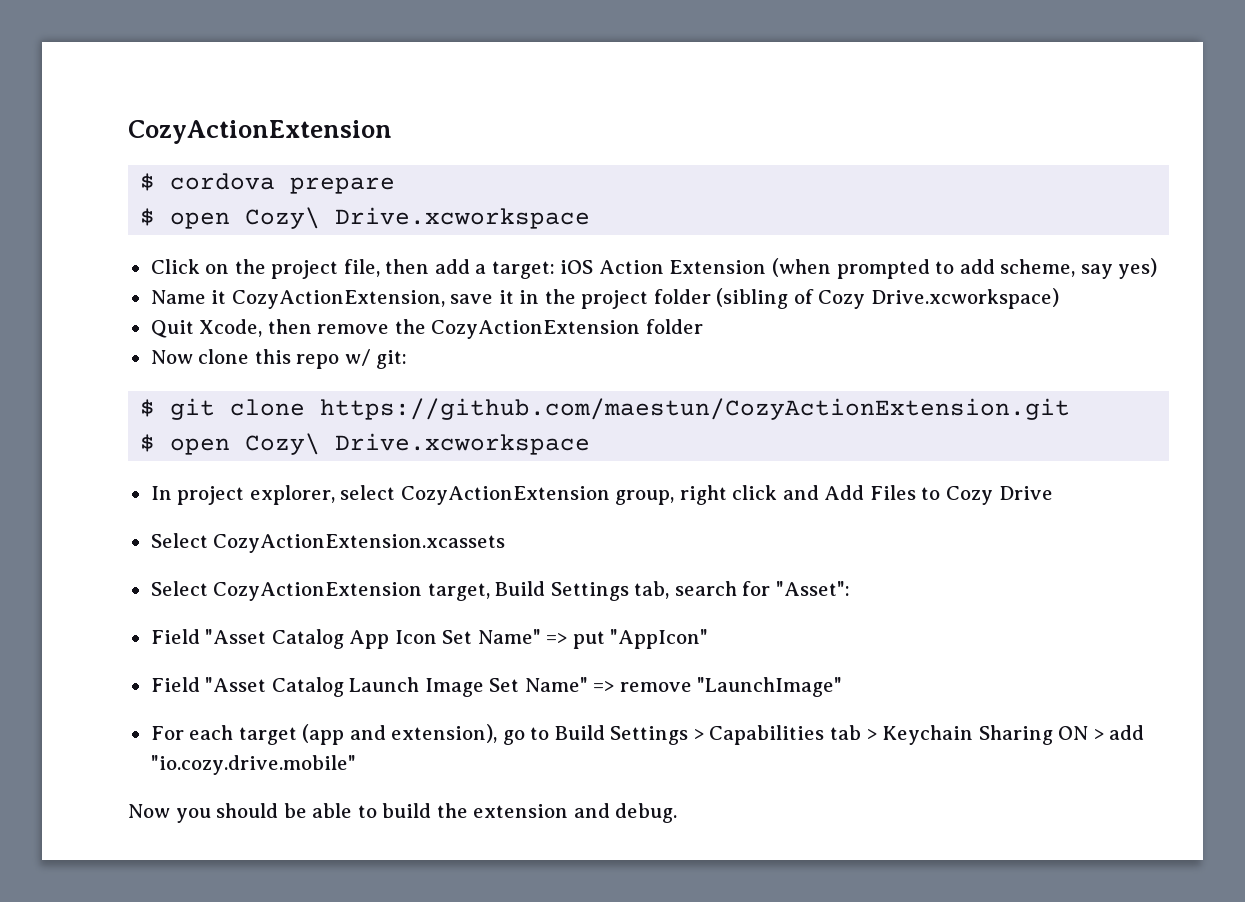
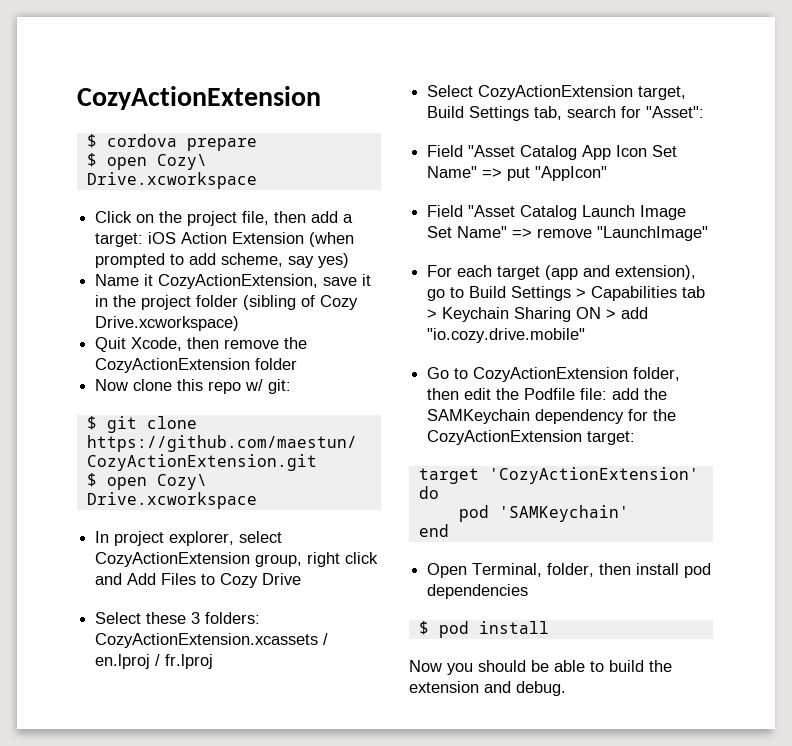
- Select CozyActionExtension.xcassets
+ Select these 3 folders: CozyActionExtension.xcassets / en.lproj / fr.lproj
+ Go to CozyActionExtension folder, then edit the Podfile file: add the SAMKeychain dependency for the CozyActionExtension target:
+ target 'CozyActionExtension' do
+ pod 'SAMKeychain'
+ end
+ Open Terminal, folder, then install pod dependencies
+ $ pod install

